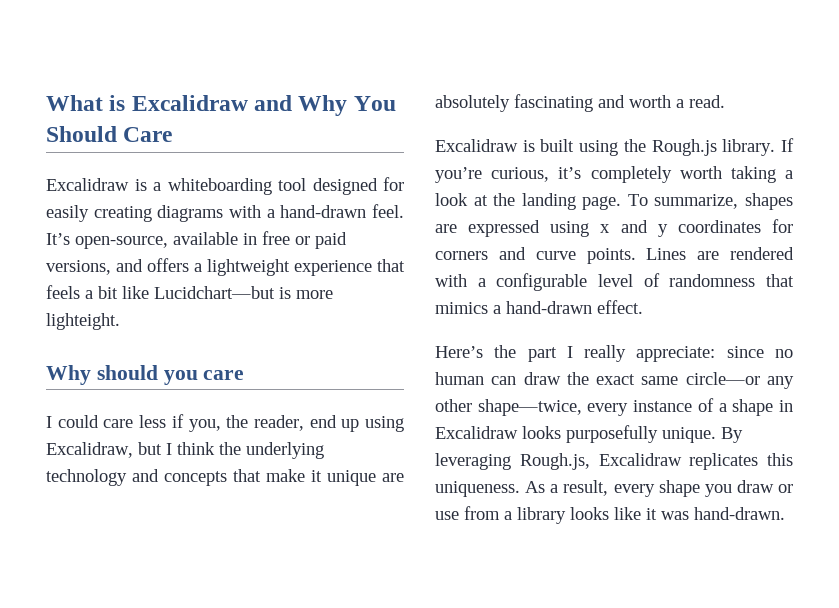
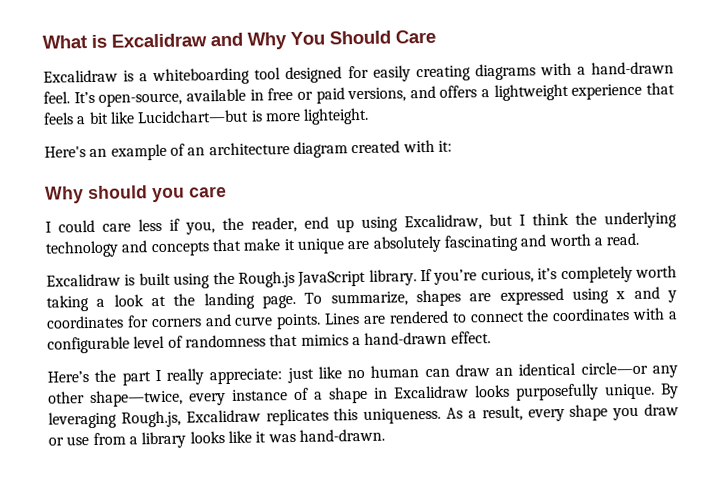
+ Here's an example of an architecture diagram created with it:
- Excalidraw is built using the Rough.js library.
+ Excalidraw is built using the Rough.js JavaScript library.
- Lines are rendered with a configurable level of randomness that mimics a hand-drawn effect.
+ Lines are rendered to connect the coordinates with a configurable level of randomness that mimics a hand-drawn effect.
- Here’s the part I really appreciate: since no human can draw the exact same circle—or any other shape—twice, every instance of a shape in Excalidraw looks purposefully unique.
+ Here’s the part I really appreciate: just like no human can draw an identical circle—or any other shape—twice, every instance of a shape in Excalidraw looks purposefully unique.

